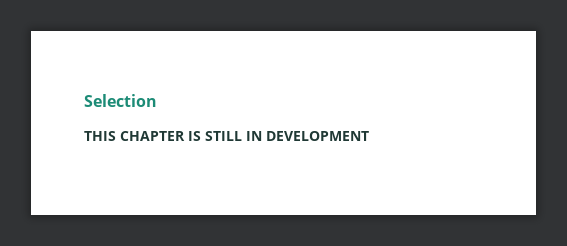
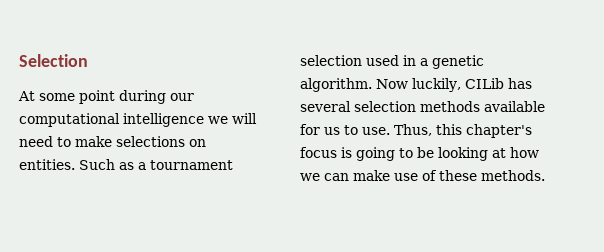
- THIS CHAPTER IS STILL IN DEVELOPMENT
+ At some point during our computational intelligence we will need to make selections on entities. Such as a tournament selection used in a genetic algorithm. Now luckily, CILib has several selection methods available for us to use. Thus, this chapter's focus is going to be looking at how we can make use of these methods.

